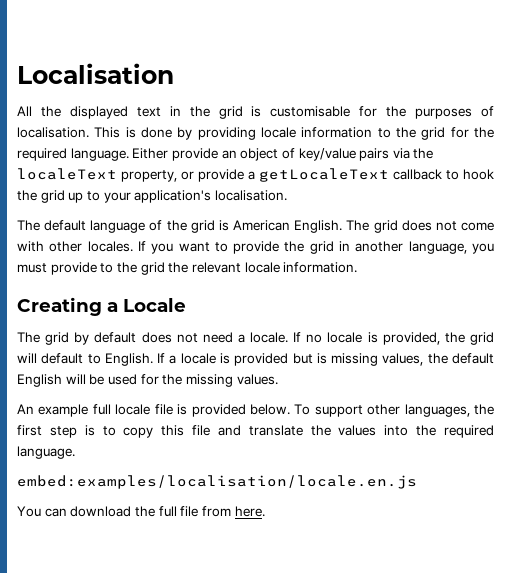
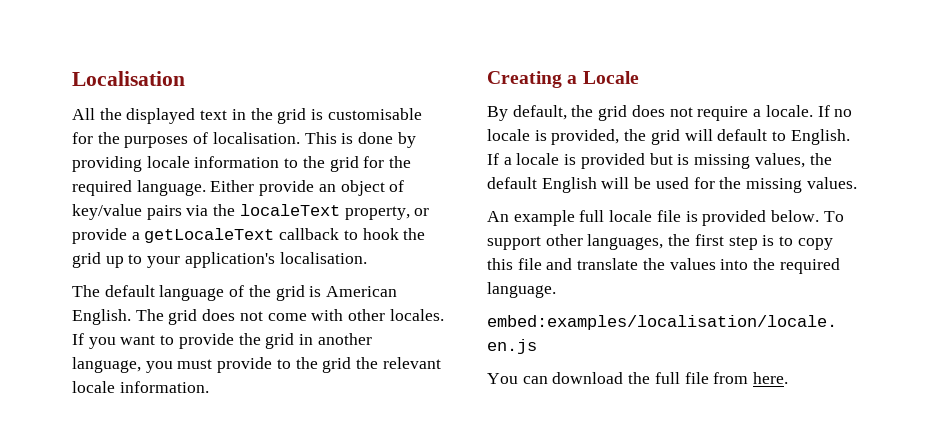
- The grid by default does not need a locale.
+ By default, the grid does not require a locale.

